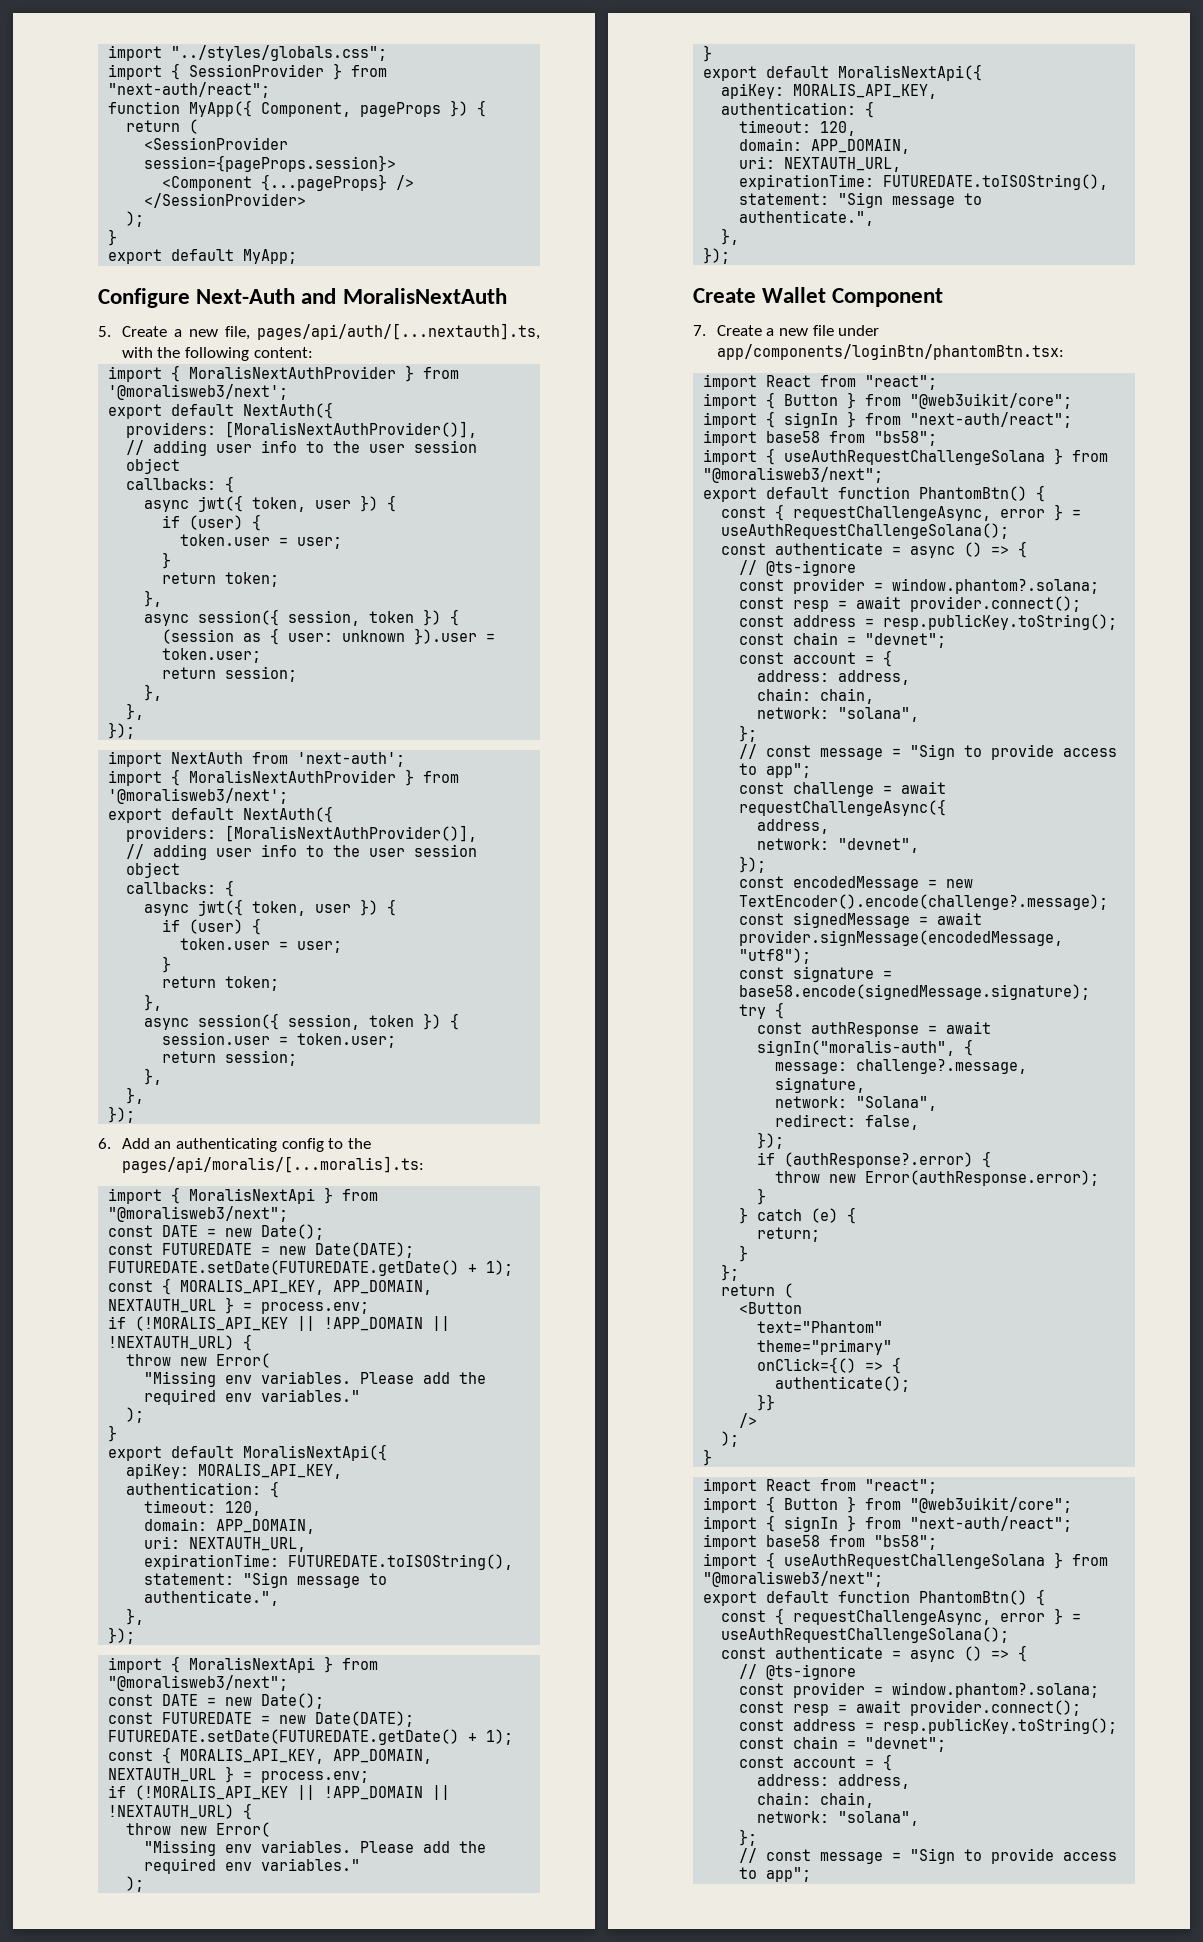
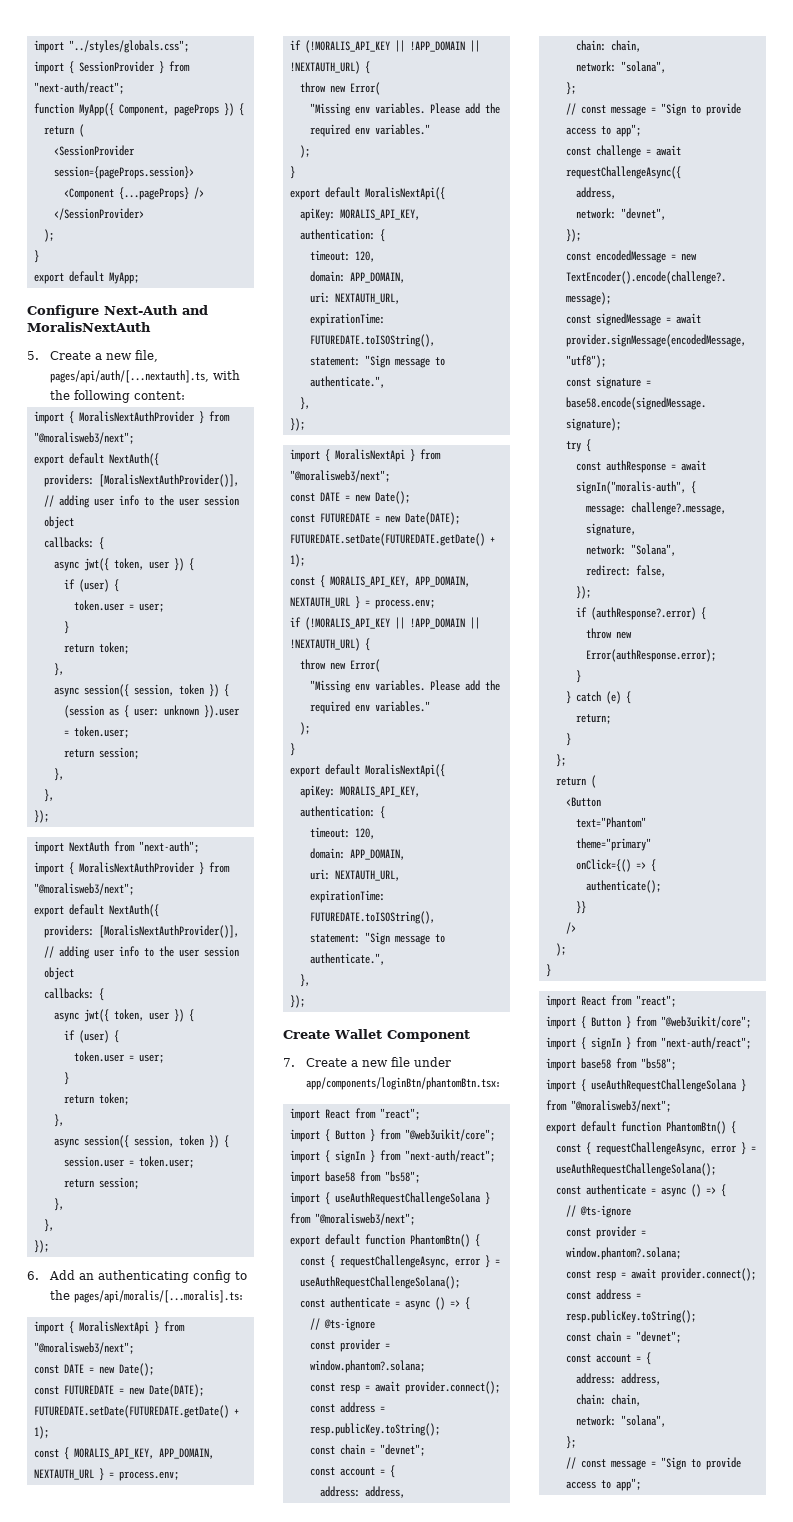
  5. Create a new file, pages/api/auth/[...nextauth].ts, with the following content:
- import { MoralisNextAuthProvider } from '@moralisweb3/next';
+ import { MoralisNextAuthProvider } from "@moralisweb3/next";
- import NextAuth from 'next-auth';
- import { MoralisNextAuthProvider } from '@moralisweb3/next';
+ import NextAuth from "next-auth";
+ import { MoralisNextAuthProvider } from "@moralisweb3/next";

